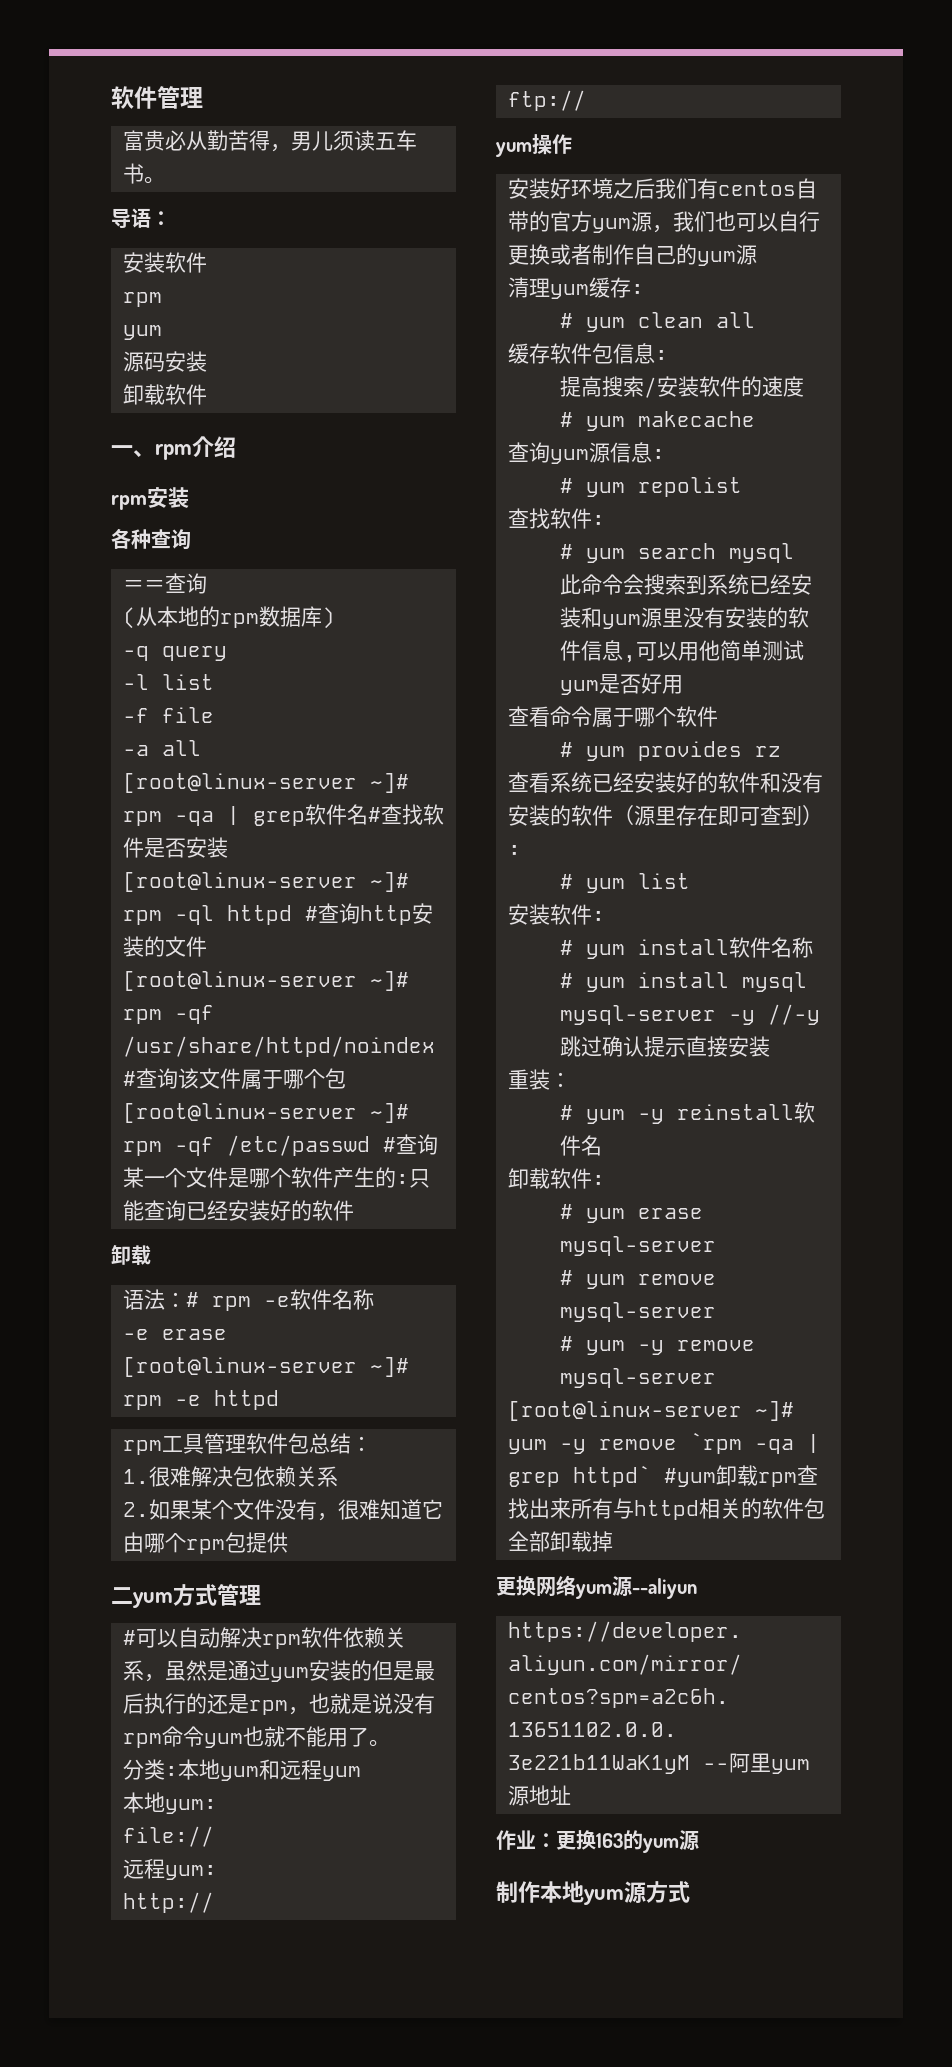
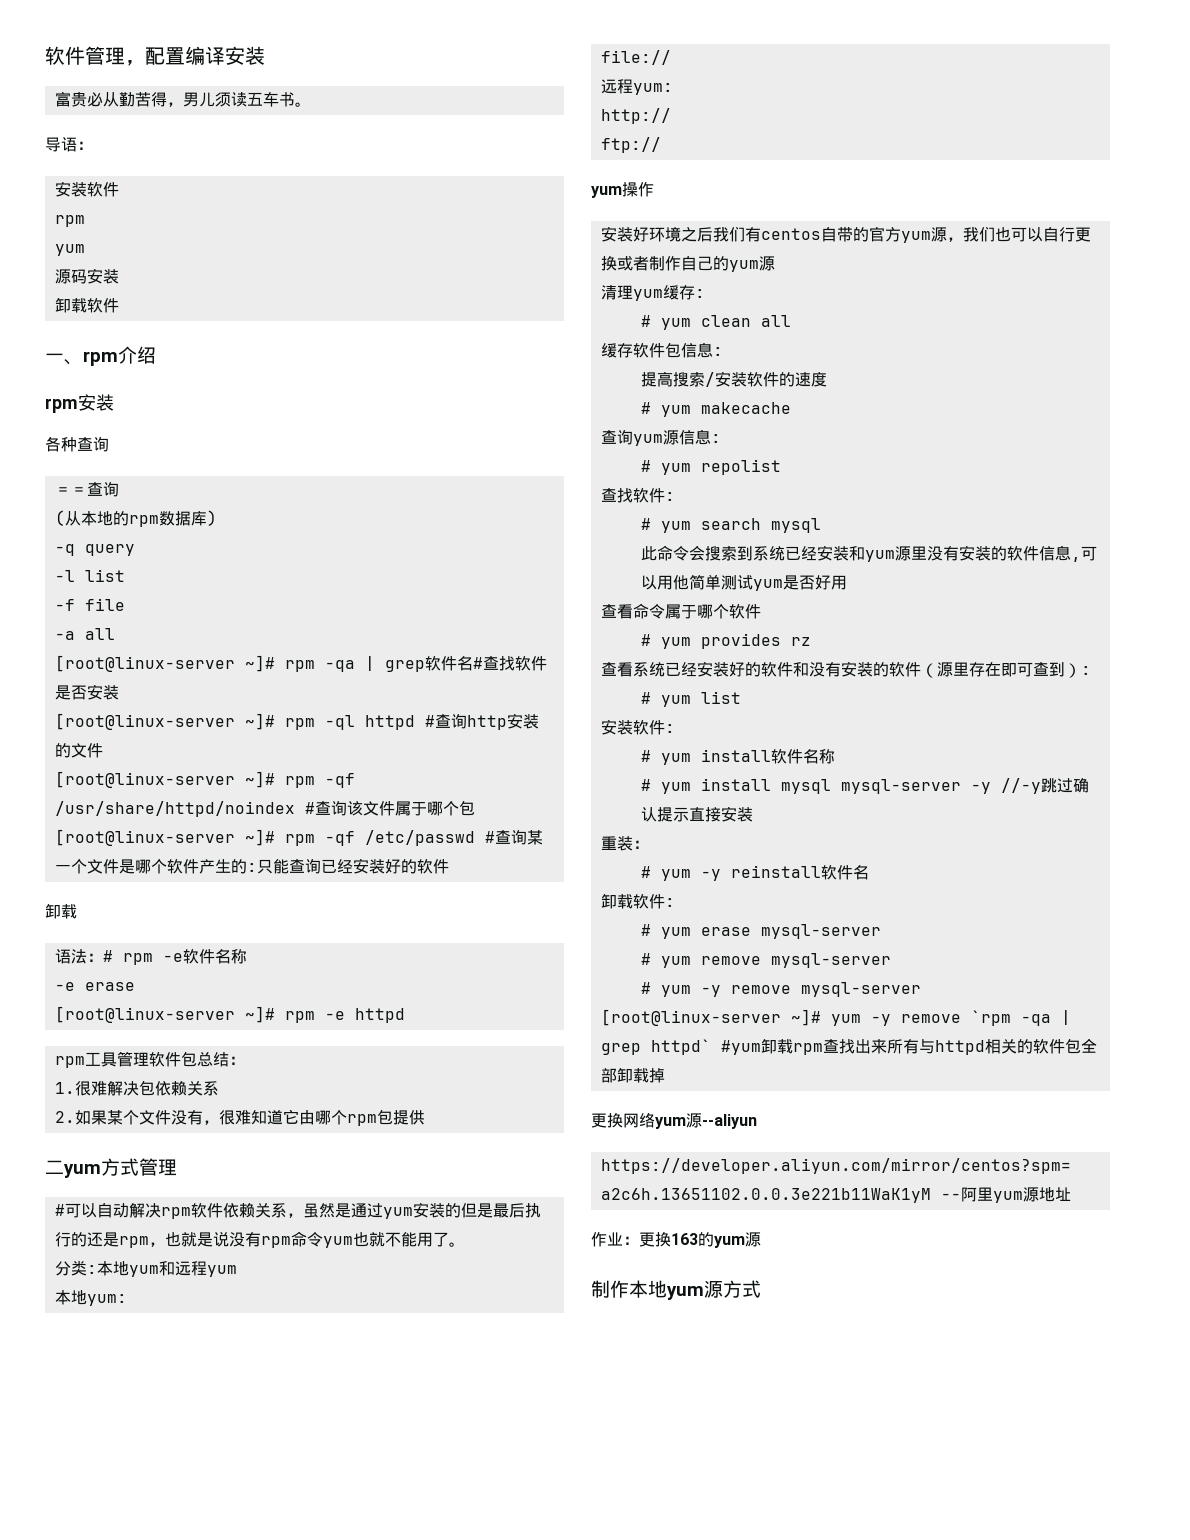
- 软件管理
+ 软件管理，配置编译安装

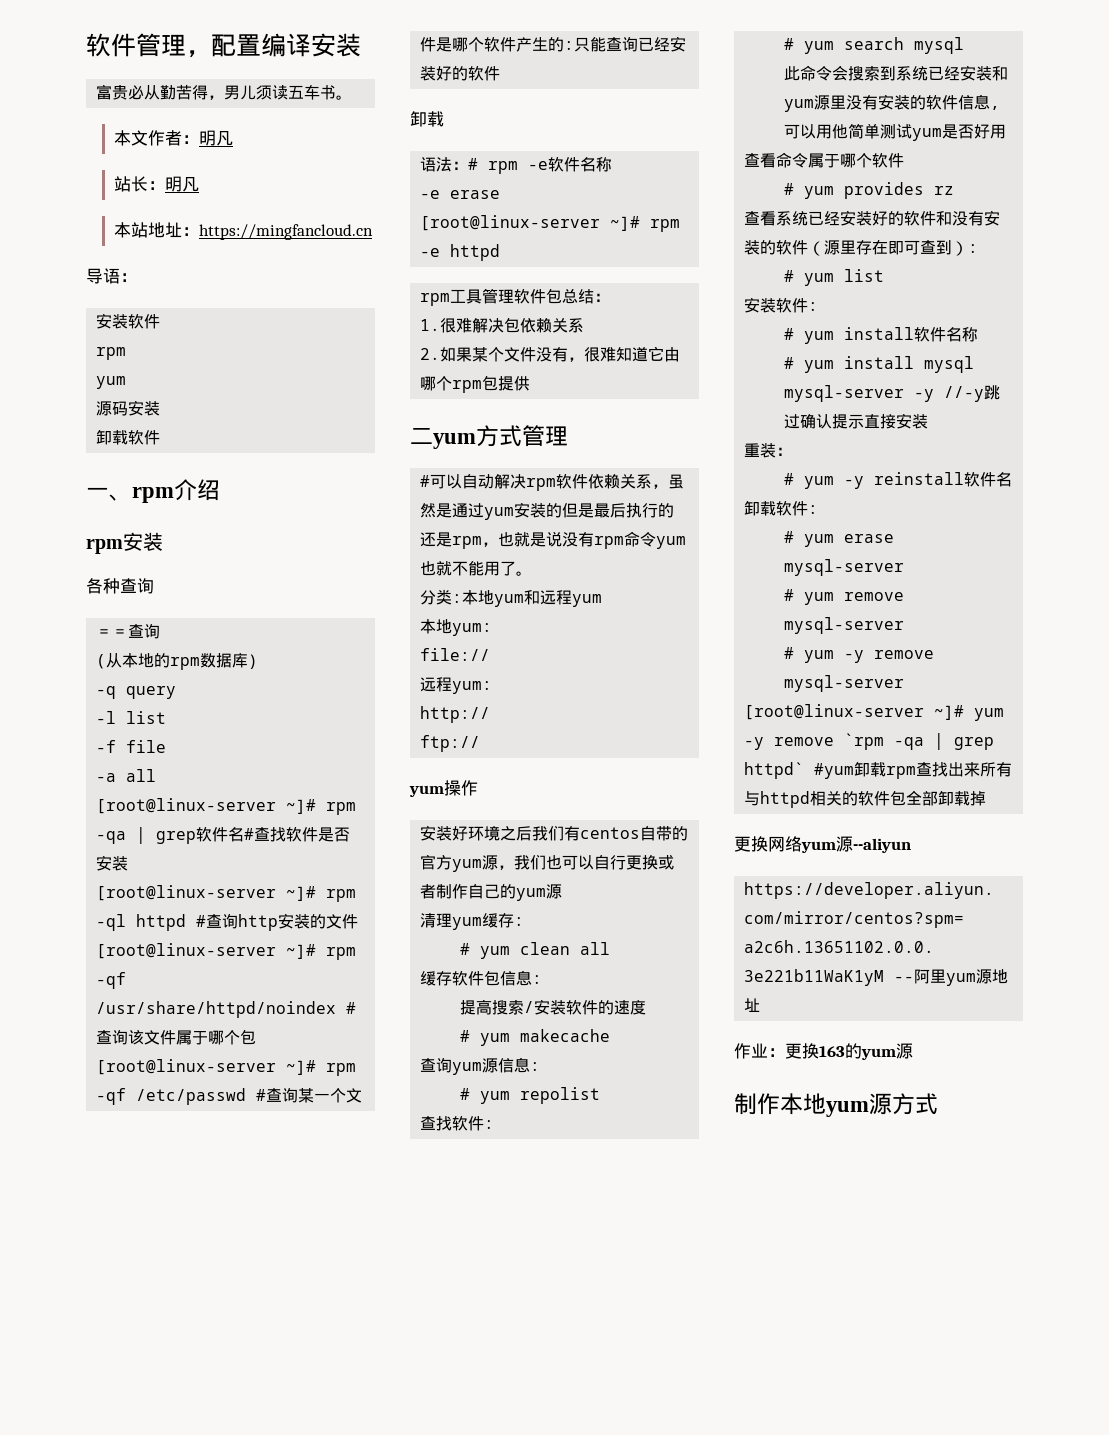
+ 本文作者：明凡
+ 站长：明凡
+ 本站地址：https://mingfancloud.cn

